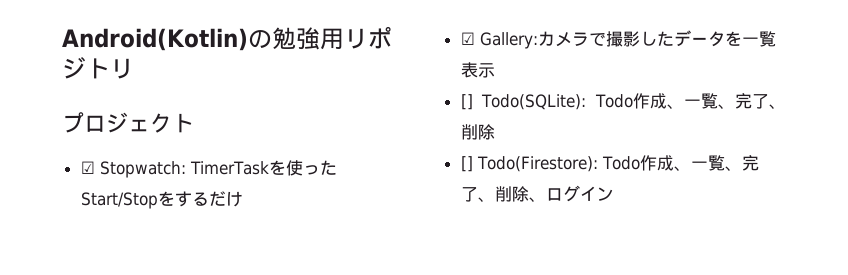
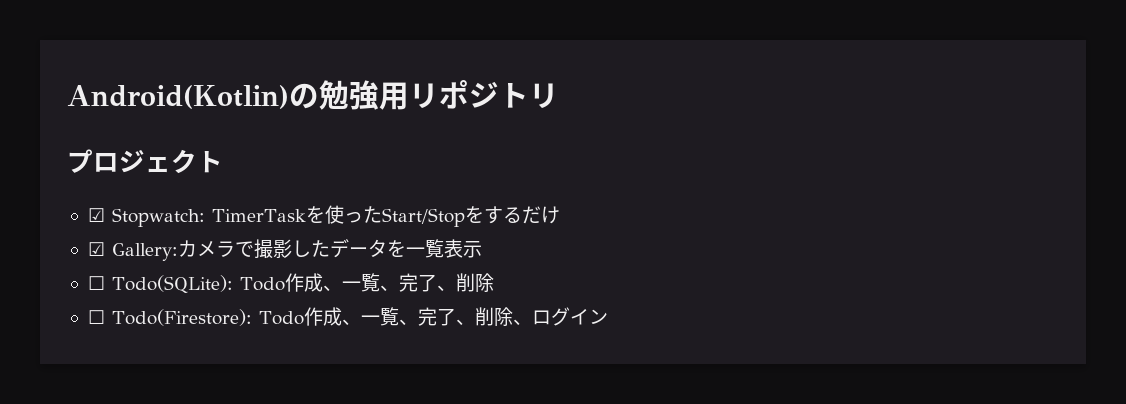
- [] Todo(SQLite): Todo作成、一覧、完了、削除
+ ☐ Todo(SQLite): Todo作成、一覧、完了、削除
- [] Todo(Firestore): Todo作成、一覧、完了、削除、ログイン
+ ☐ Todo(Firestore): Todo作成、一覧、完了、削除、ログイン

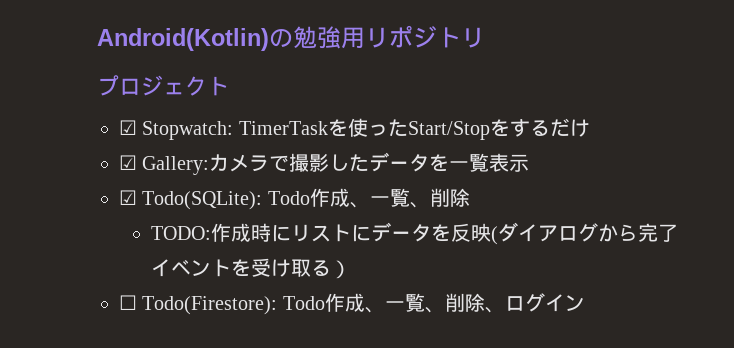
- ☐ Todo(SQLite): Todo作成、一覧、完了、削除
+ ☑ Todo(SQLite): Todo作成、一覧、削除
+ TODO:作成時にリストにデータを反映(ダイアログから完了イベントを受け取る）
- ☐ Todo(Firestore): Todo作成、一覧、完了、削除、ログイン
+ ☐ Todo(Firestore): Todo作成、一覧、削除、ログイン

